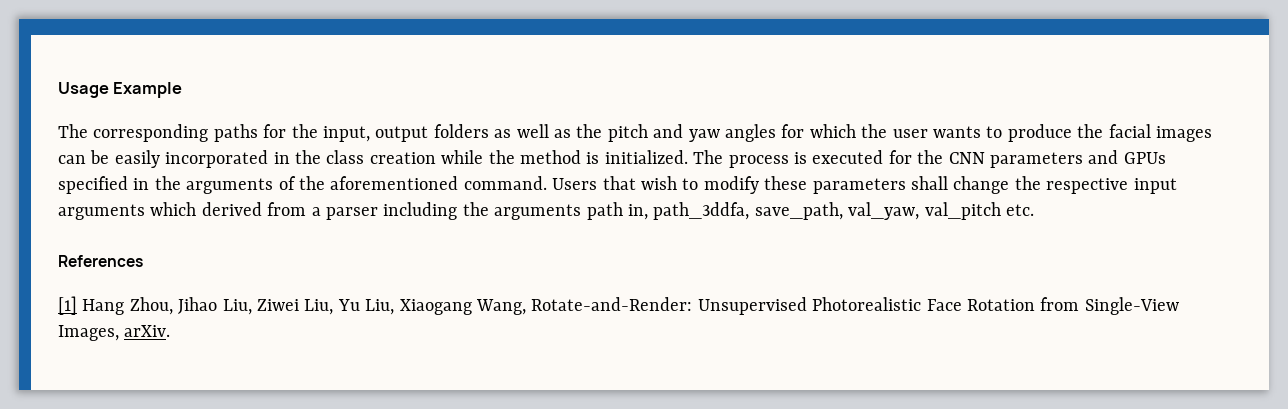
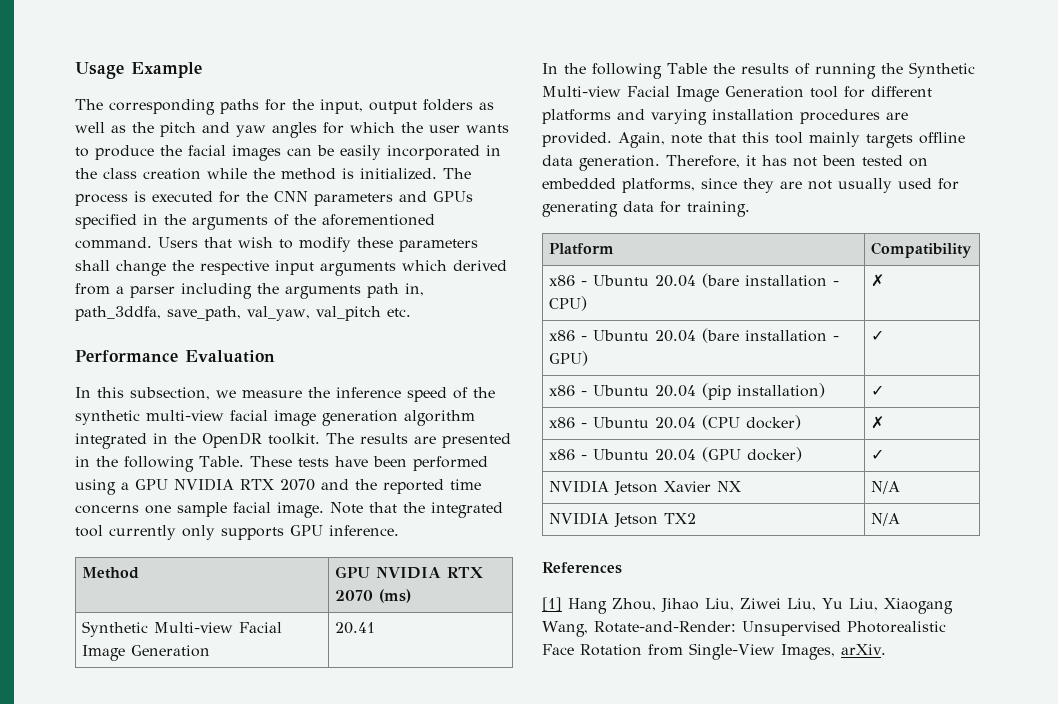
+ Performance Evaluation
+ In this subsection, we measure the inference speed of the synthetic multi-view facial image generation algorithm integrated in the OpenDR toolkit. The results are presented in the following Table. These tests have been performed using a GPU NVIDIA RTX 2070 and the reported time concerns one sample facial image. Note that the integrated tool currently only supports GPU inference.
+ Method | GPU NVIDIA RTX 2070 (ms)
+ Synthetic Multi-view Facial Image Generation | 20.41
+ In the following Table the results of running the Synthetic Multi-view Facial Image Generation tool for different platforms and varying installation procedures are provided. Again, note that this tool mainly targets offline data generation. Therefore, it has not been tested on embedded platforms, since they are not usually used for generating data for training.
+ Platform | Compatibility
+ x86 - Ubuntu 20.04 (bare installation - CPU) | ✗
+ x86 - Ubuntu 20.04 (bare installation - GPU) | ✓
+ x86 - Ubuntu 20.04 (pip installation) | ✓
+ x86 - Ubuntu 20.04 (CPU docker) | ✗
+ x86 - Ubuntu 20.04 (GPU docker) | ✓
+ NVIDIA Jetson Xavier NX | N/A
+ NVIDIA Jetson TX2 | N/A

